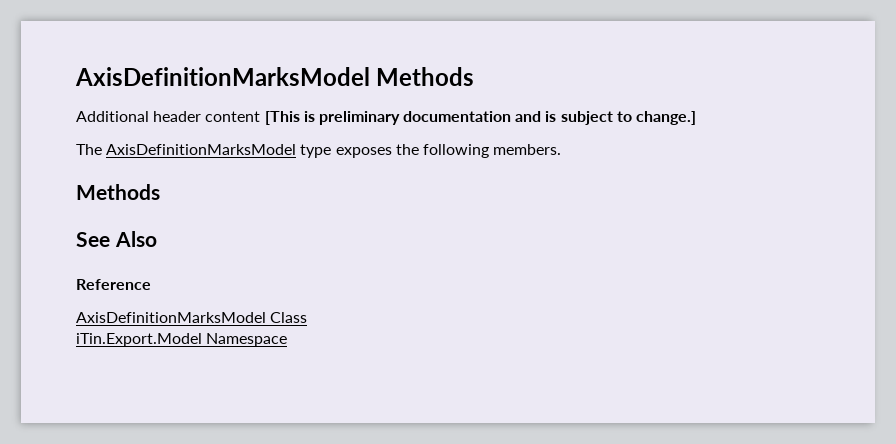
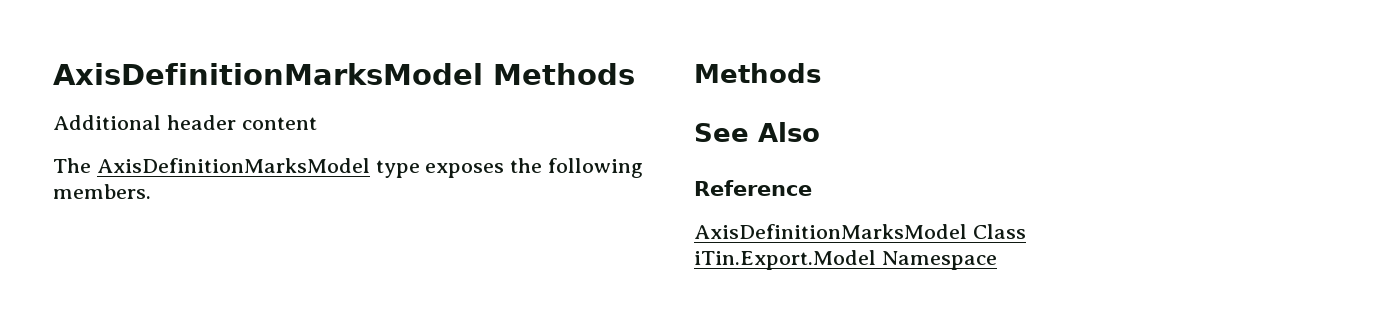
- Additional header content [This is preliminary documentation and is subject to change.]
+ Additional header content

